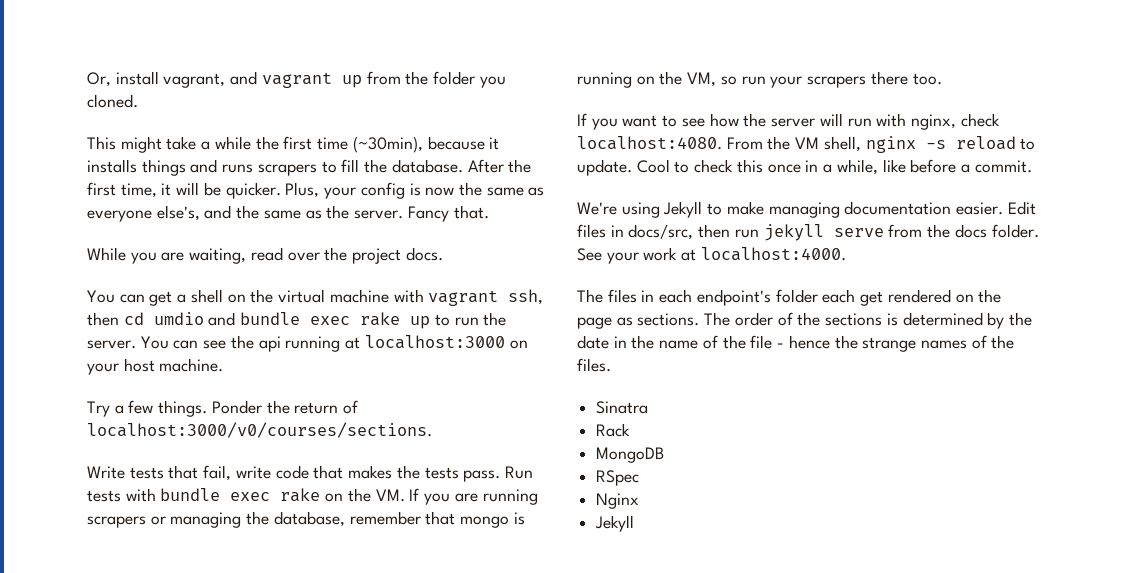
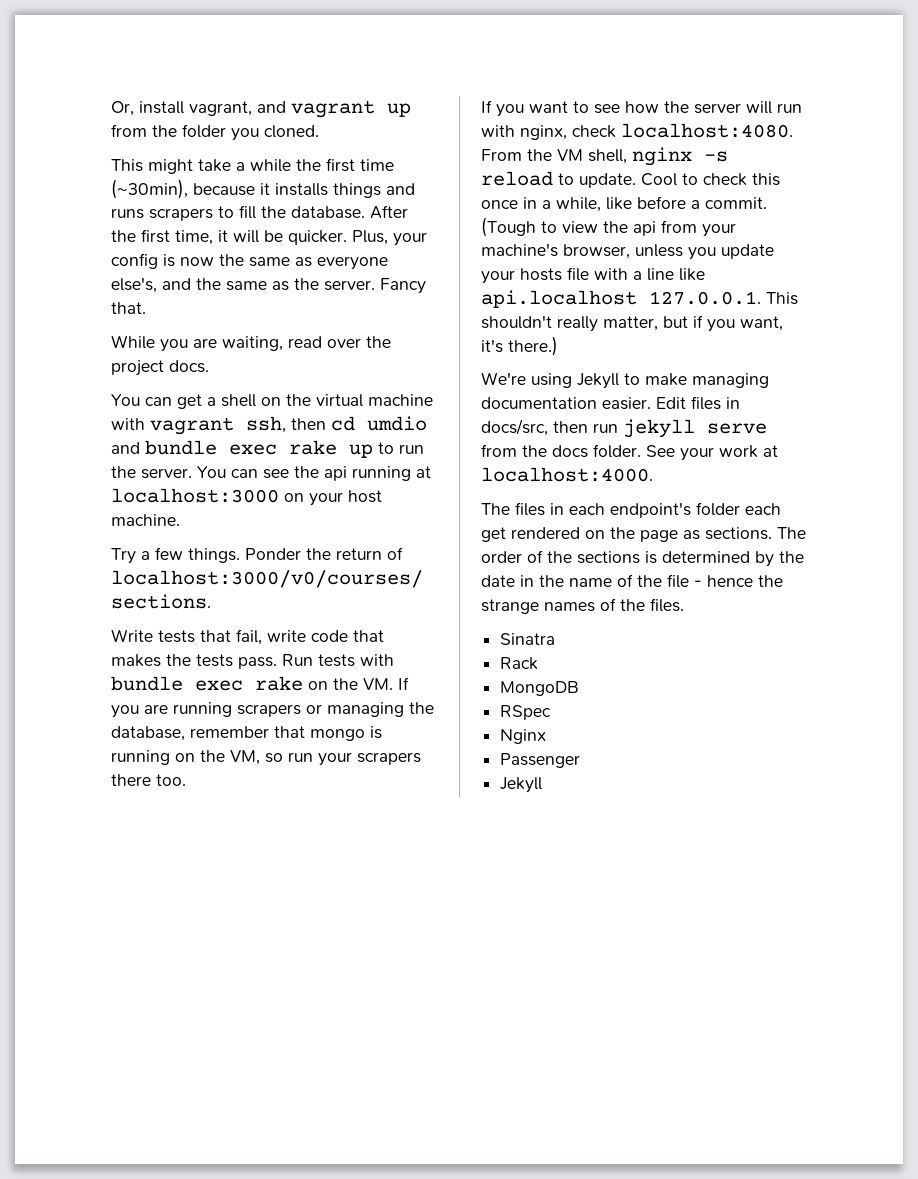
+ (Tough to view the api from your machine's browser, unless you update your hosts file with a line like api.localhost 127.0.0.1. This shouldn't really matter, but if you want, it's there.)
+ Passenger

